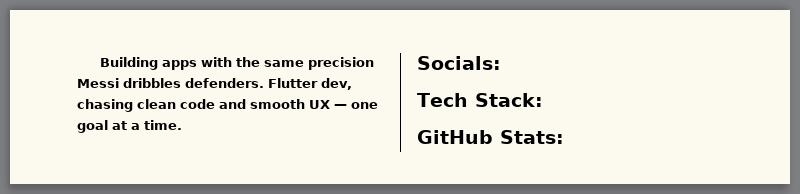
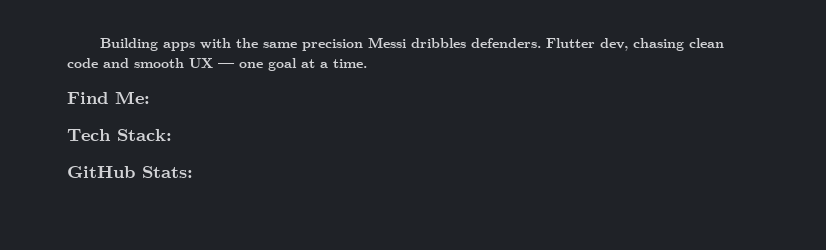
- Socials:
+ Find Me:

